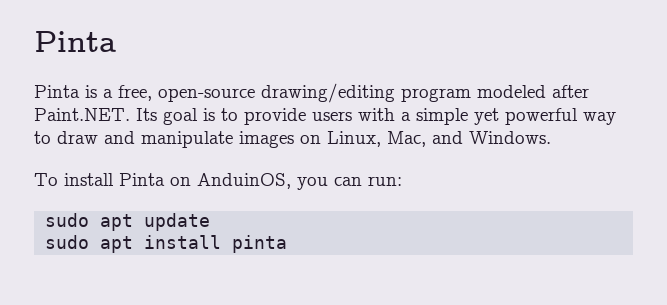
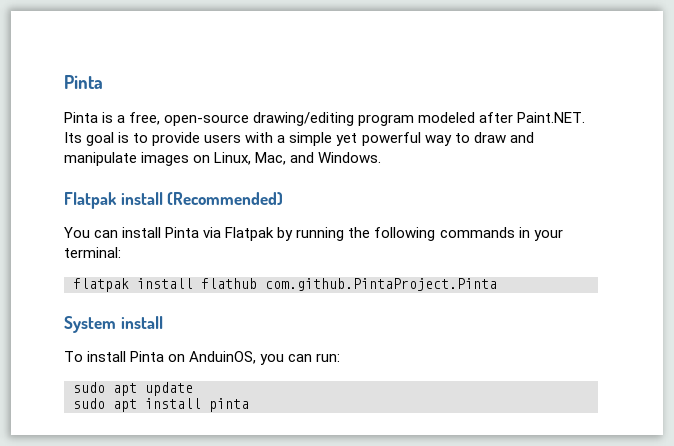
+ Flatpak install (Recommended)
+ You can install Pinta via Flatpak by running the following commands in your terminal:
+ flatpak install flathub com.github.PintaProject.Pinta
+ System install

